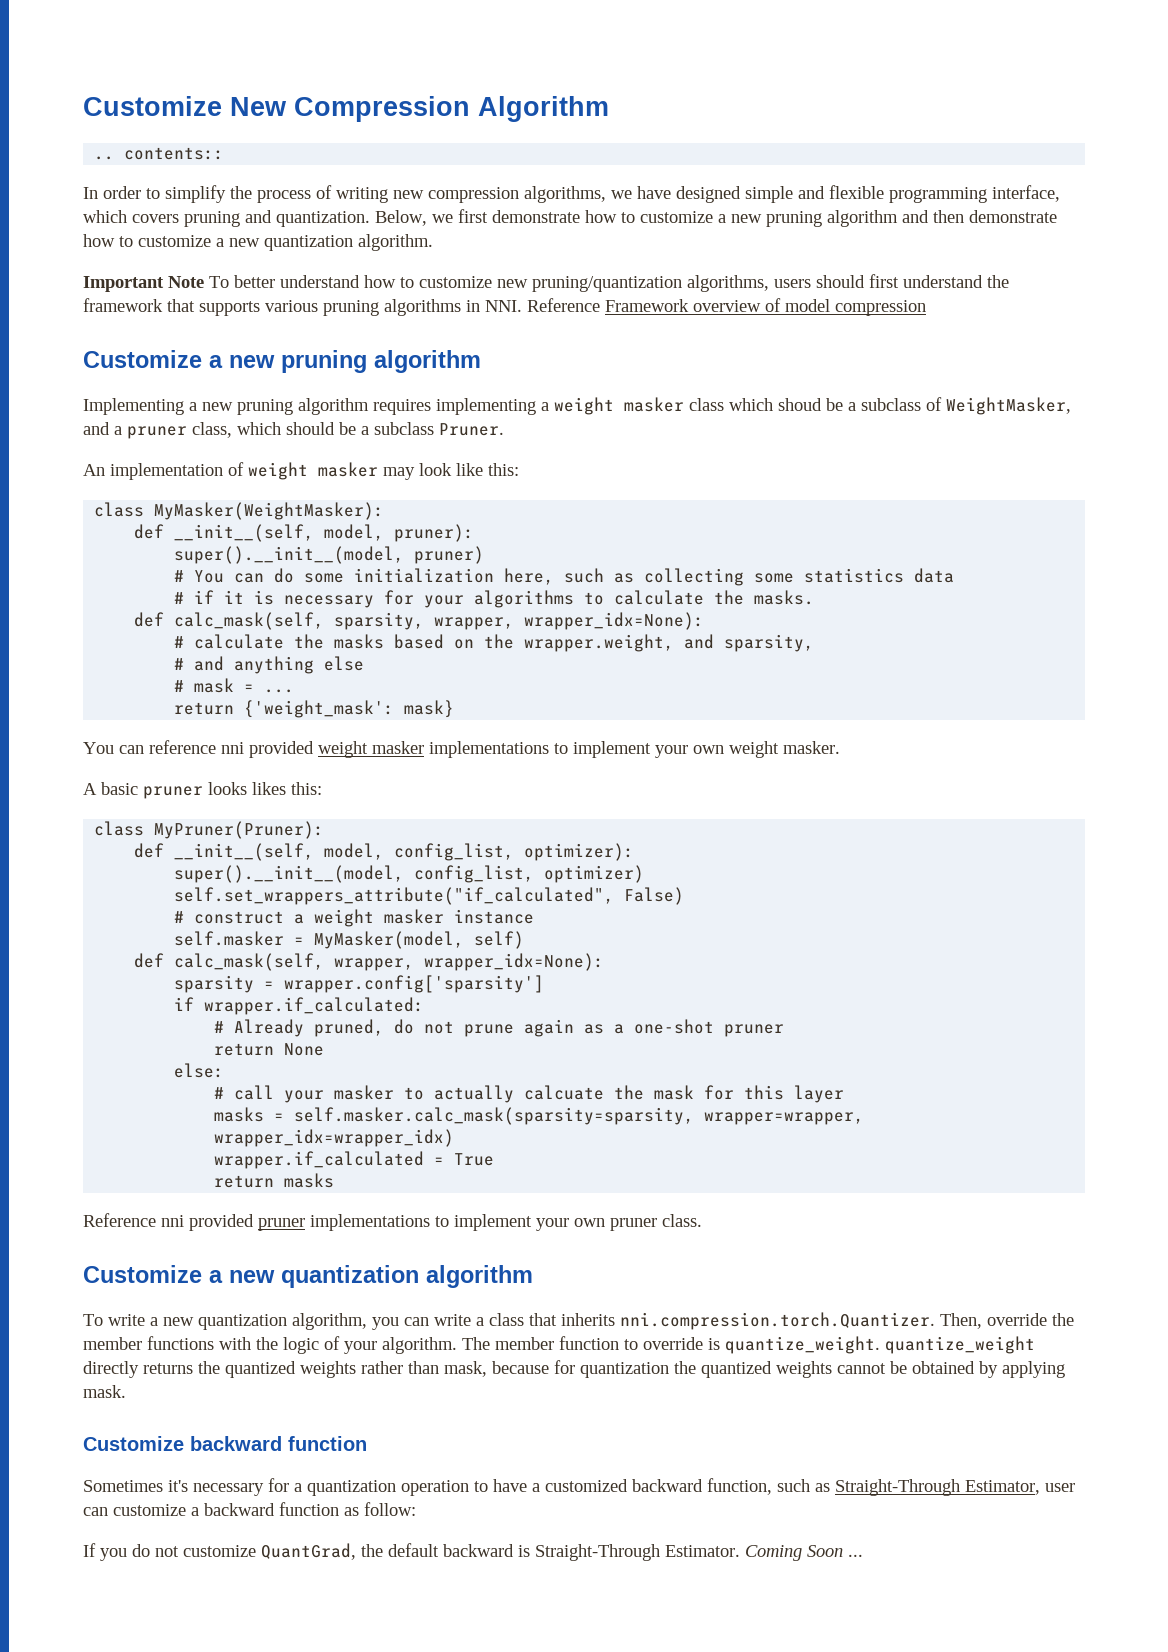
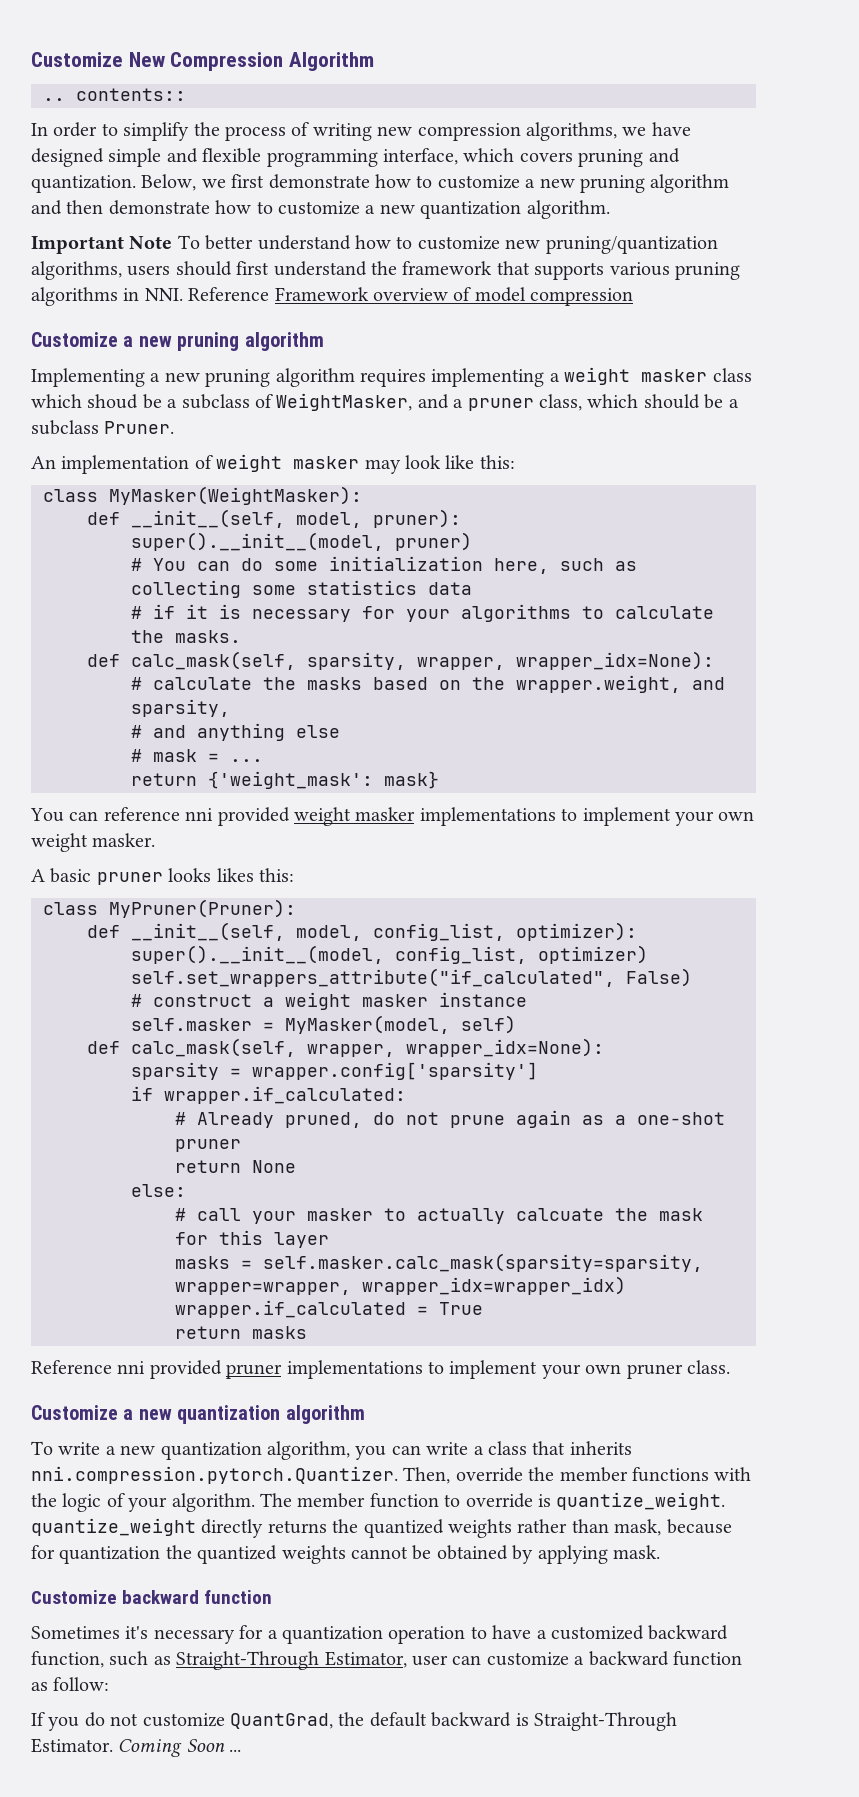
- To write a new quantization algorithm, you can write a class that inherits nni.compression.torch.Quantizer. Then, override the member functions with the logic of your algorithm.
+ To write a new quantization algorithm, you can write a class that inherits nni.compression.pytorch.Quantizer. Then, override the member functions with the logic of your algorithm.

